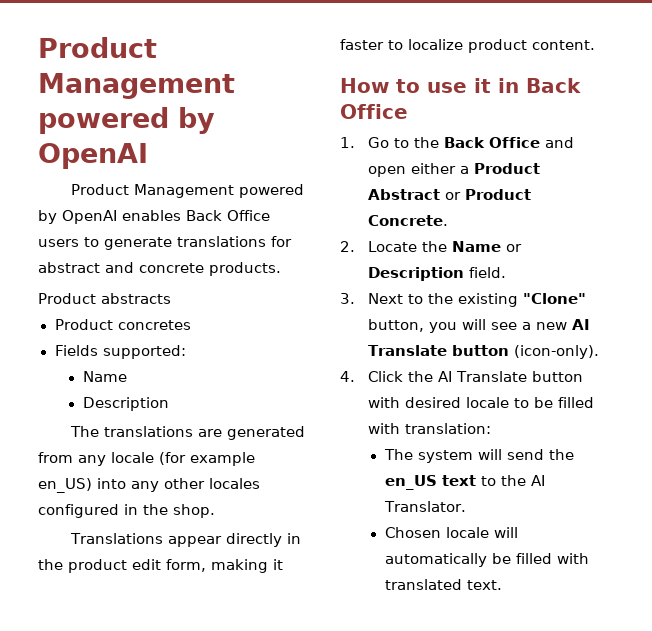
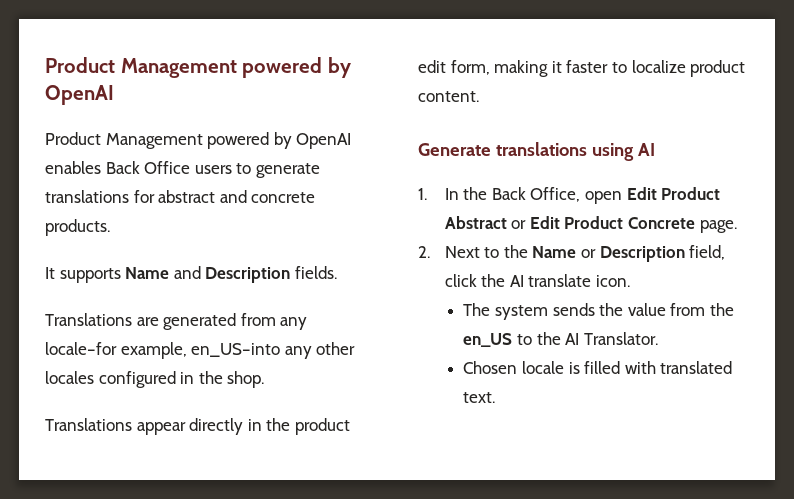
- Product abstracts
- Product concretes
- Fields supported:
- Name
- Description
- The translations are generated from any locale (for example en_US) into any other locales configured in the shop.
+ It supports Name and Description fields.
+ Translations are generated from any locale–for example, en_US–into any other locales configured in the shop.
- How to use it in Back Office
- 1. Go to the Back Office and open either a Product Abstract or Product Concrete.
- 2. Locate the Name or Description field.
- 3. Next to the existing "Clone" button, you will see a new AI Translate button (icon-only).
- 4. Click the AI Translate button with desired locale to be filled with translation:
- The system will send the en_US text to the AI Translator.
+ Generate translations using AI
+ 1. In the Back Office, open Edit Product Abstract or Edit Product Concrete page.
+ 2. Next to the Name or Description field, click the AI translate icon.
+ The system sends the value from the en_US to the AI Translator.
- Chosen locale will automatically be filled with translated text.
+ Chosen locale is filled with translated text.

